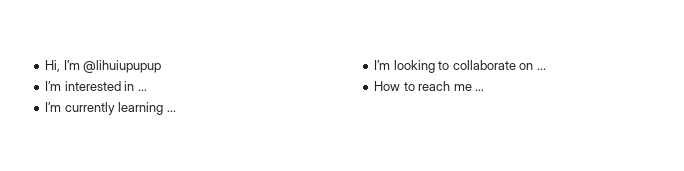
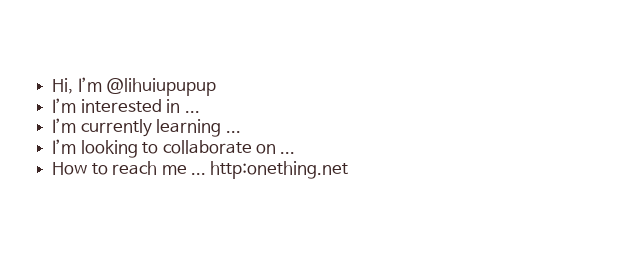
- How to reach me ...
+ How to reach me ... http:onething.net

